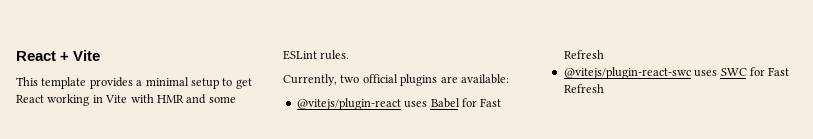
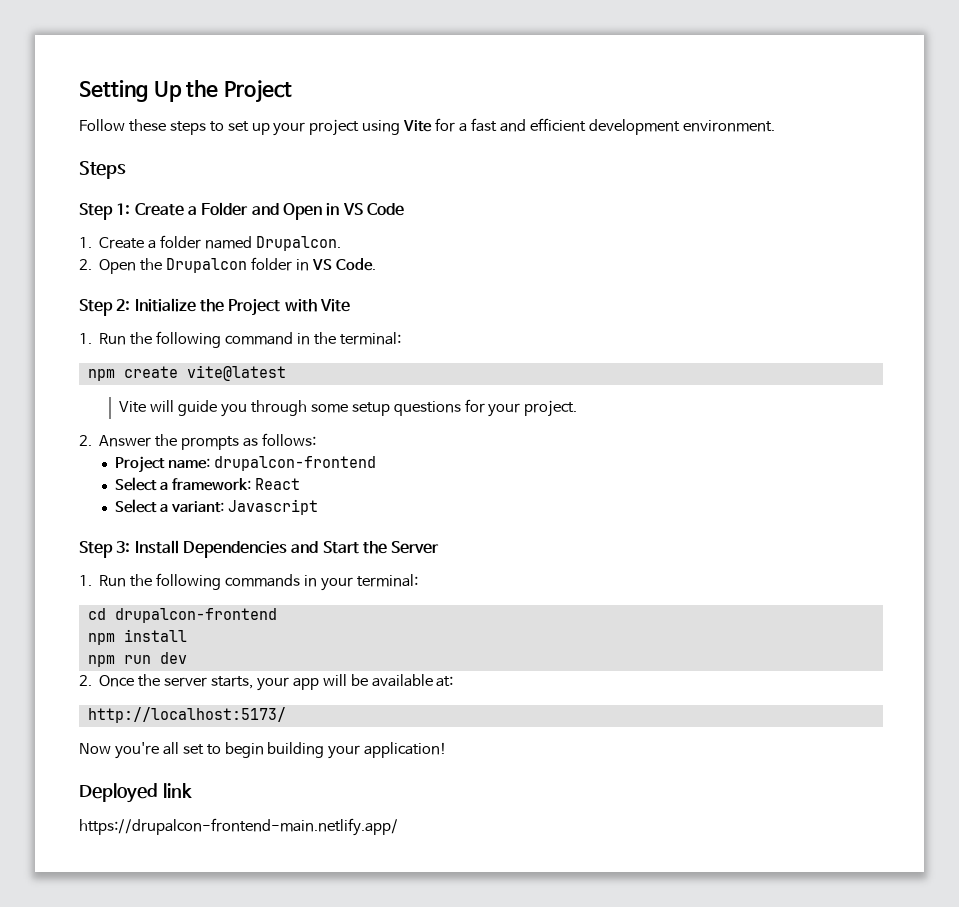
- React + Vite
- This template provides a minimal setup to get React working in Vite with HMR and some ESLint rules.
- Currently, two official plugins are available:
- @vitejs/plugin-react uses Babel for Fast Refresh
- @vitejs/plugin-react-swc uses SWC for Fast Refresh
+ Setting Up the Project
+ Follow these steps to set up your project using Vite for a fast and efficient development environment.
+ Steps
+ Step 1: Create a Folder and Open in VS Code
+ 1. Create a folder named Drupalcon.
+ 2. Open the Drupalcon folder in VS Code.
+ Step 2: Initialize the Project with Vite
+ 1. Run the following command in the terminal:
+ npm create vite@latest
+ Vite will guide you through some setup questions for your project.
+ 2. Answer the prompts as follows:
+ Project name: drupalcon-frontend
+ Select a framework: React
+ Select a variant: Javascript
+ Step 3: Install Dependencies and Start the Server
+ 1. Run the following commands in your terminal:
+ cd drupalcon-frontend
+ npm install
+ npm run dev
+ 2. Once the server starts, your app will be available at:
+ http://localhost:5173/
+ Now you're all set to begin building your application!
+ Deployed link
+ https://drupalcon-frontend-main.netlify.app/

